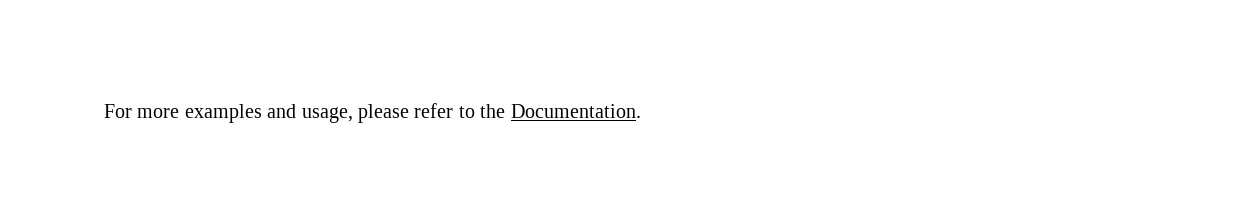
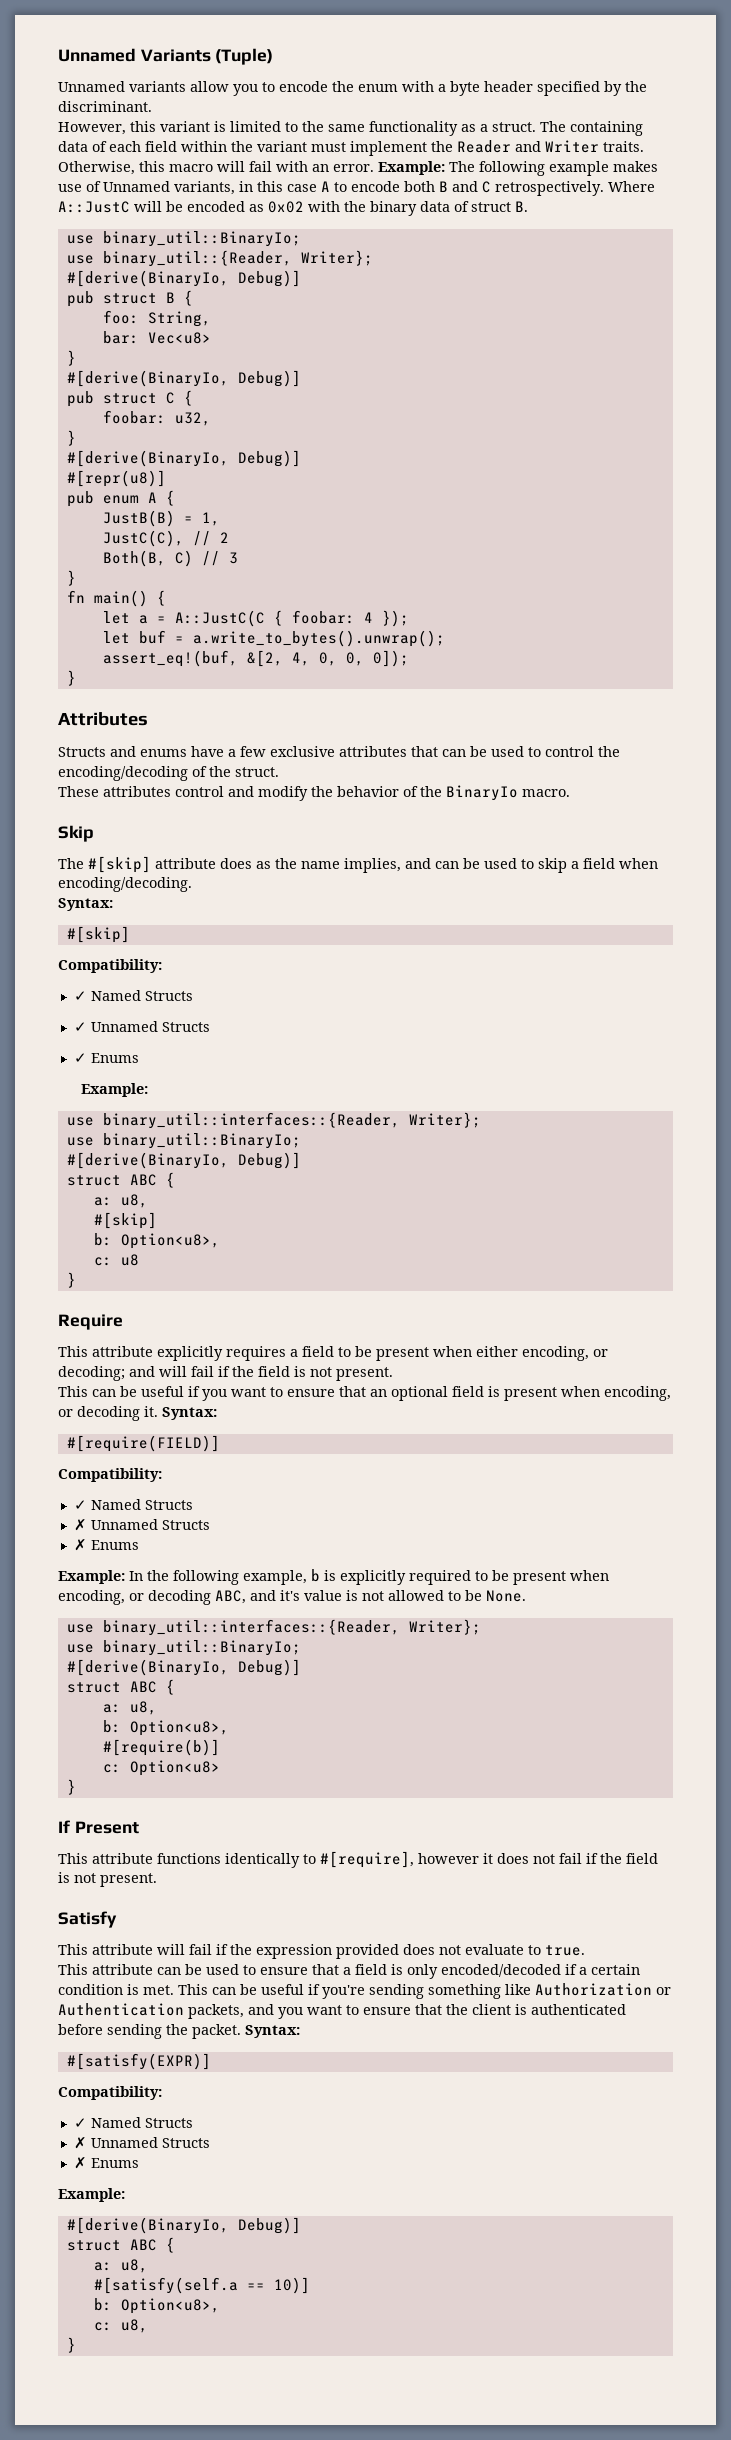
- For more examples and usage, please refer to the Documentation.
+ Unnamed Variants (Tuple)
+ Unnamed variants allow you to encode the enum with a byte header specified by the discriminant.
+ However, this variant is limited to the same functionality as a struct. The containing data of each field within the variant must implement the Reader and Writer traits. Otherwise, this macro will fail with an error. Example: The following example makes use of Unnamed variants, in this case A to encode both B and C retrospectively. Where A::JustC will be encoded as 0x02 with the binary data of struct B.
+ use binary_util::BinaryIo;
+ use binary_util::{Reader, Writer};
+ #[derive(BinaryIo, Debug)]
+ pub struct B {
+ foo: String,
+ bar: Vec<u8>
+ }
+ #[derive(BinaryIo, Debug)]
+ pub struct C {
+ foobar: u32,
+ }
+ #[derive(BinaryIo, Debug)]
+ #[repr(u8)]
+ pub enum A {
+ JustB(B) = 1,
+ JustC(C), // 2
+ Both(B, C) // 3
+ }
+ fn main() {
+ let a = A::JustC(C { foobar: 4 });
+ let buf = a.write_to_bytes().unwrap();
+ assert_eq!(buf, &[2, 4, 0, 0, 0]);
+ }
+ Attributes
+ Structs and enums have a few exclusive attributes that can be used to control the encoding/decoding of the struct.
+ These attributes control and modify the behavior of the BinaryIo macro.
+ Skip
+ The #[skip] attribute does as the name implies, and can be used to skip a field when encoding/decoding.
+ Syntax:
+ #[skip]
+ Compatibility:
+ ✓ Named Structs
+ ✓ Unnamed Structs
+ ✓ Enums
+ Example:
+ use binary_util::interfaces::{Reader, Writer};
+ use binary_util::BinaryIo;
+ #[derive(BinaryIo, Debug)]
+ struct ABC {
+ a: u8,
+ #[skip]
+ b: Option<u8>,
+ c: u8
+ }
+ Require
+ This attribute explicitly requires a field to be present when either encoding, or decoding; and will fail if the field is not present.
+ This can be useful if you want to ensure that an optional field is present when encoding, or decoding it. Syntax:
+ #[require(FIELD)]
+ Compatibility:
+ ✓ Named Structs
+ ✗ Unnamed Structs
+ ✗ Enums
+ Example: In the following example, b is explicitly required to be present when encoding, or decoding ABC, and it's value is not allowed to be None.
+ use binary_util::interfaces::{Reader, Writer};
+ use binary_util::BinaryIo;
+ #[derive(BinaryIo, Debug)]
+ struct ABC {
+ a: u8,
+ b: Option<u8>,
+ #[require(b)]
+ c: Option<u8>
+ }
+ If Present
+ This attribute functions identically to #[require], however it does not fail if the field is not present.
+ Satisfy
+ This attribute will fail if the expression provided does not evaluate to true.
+ This attribute can be used to ensure that a field is only encoded/decoded if a certain condition is met. This can be useful if you're sending something like Authorization or Authentication packets, and you want to ensure that the client is authenticated before sending the packet. Syntax:
+ #[satisfy(EXPR)]
+ Compatibility:
+ ✓ Named Structs
+ ✗ Unnamed Structs
+ ✗ Enums
+ Example:
+ #[derive(BinaryIo, Debug)]
+ struct ABC {
+ a: u8,
+ #[satisfy(self.a == 10)]
+ b: Option<u8>,
+ c: u8,
+ }

